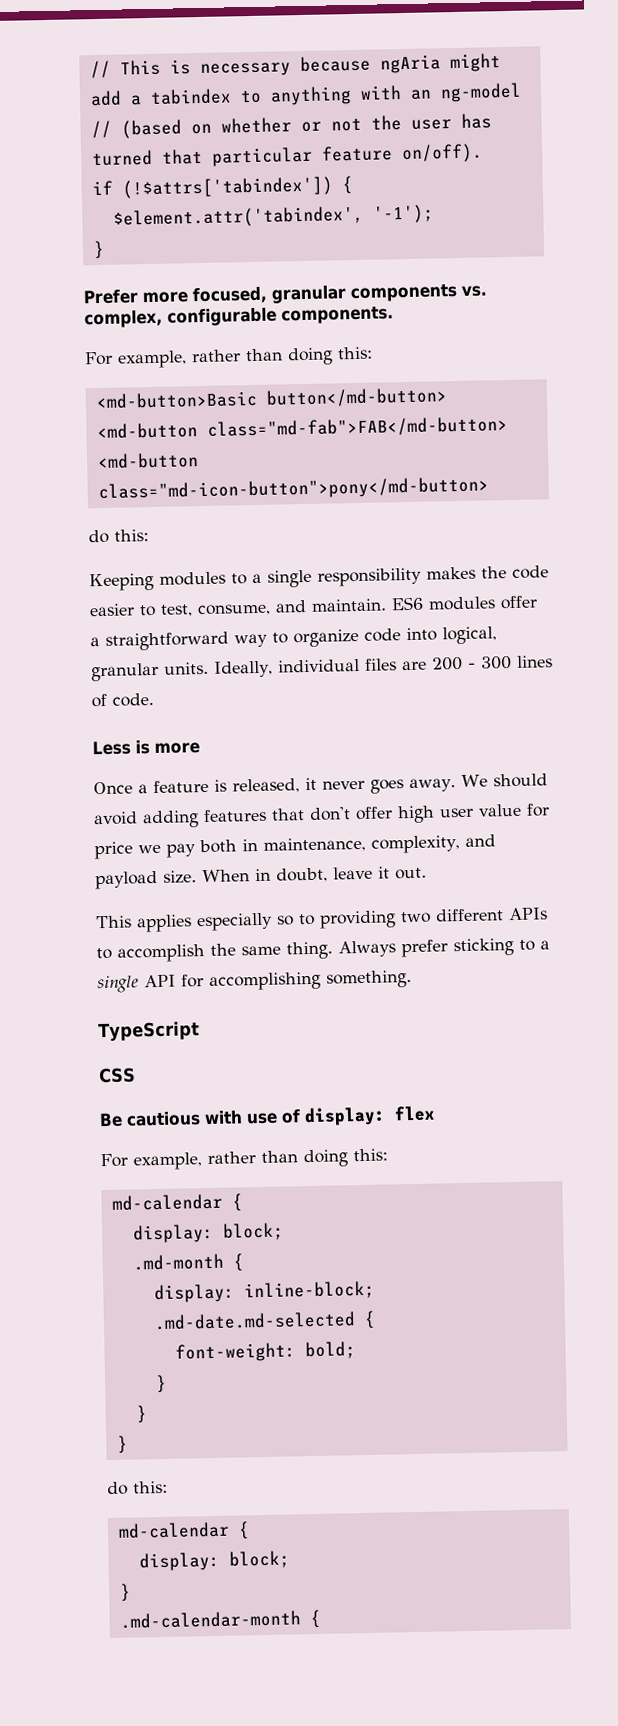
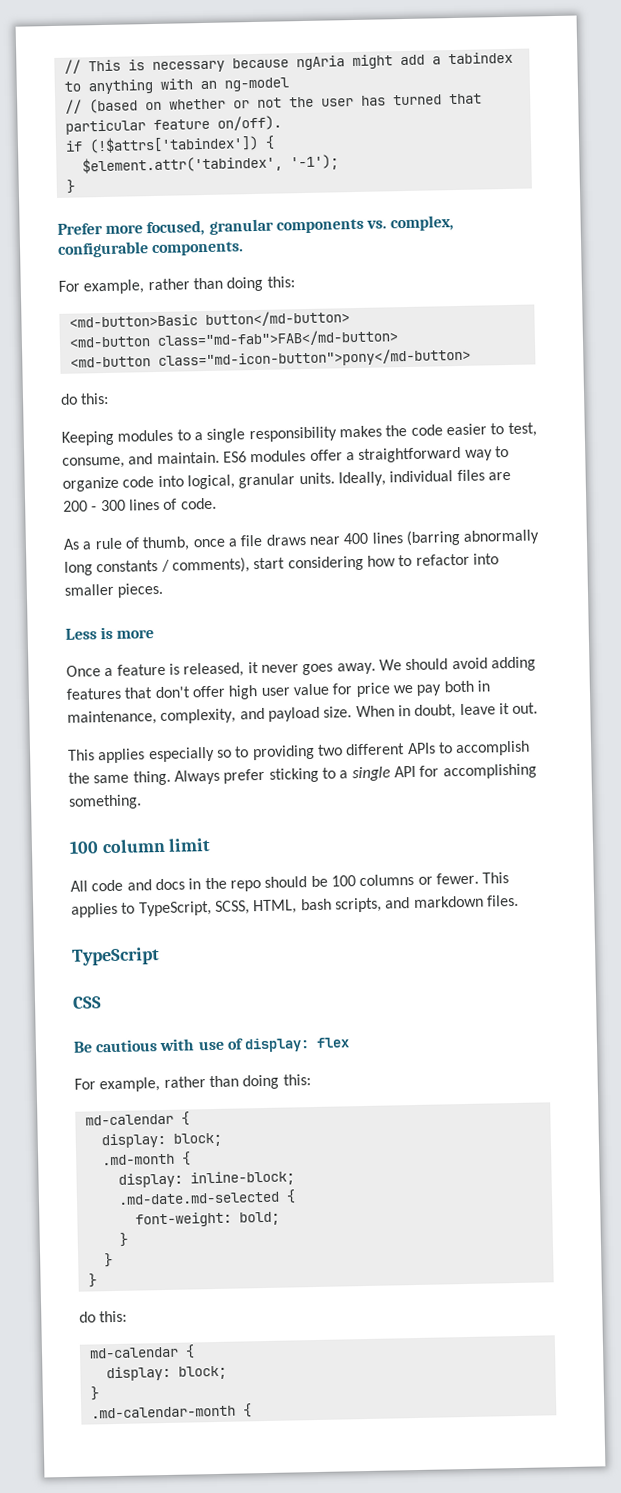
+ As a rule of thumb, once a file draws near 400 lines (barring abnormally long constants / comments), start considering how to refactor into smaller pieces.
+ 100 column limit
+ All code and docs in the repo should be 100 columns or fewer. This applies to TypeScript, SCSS, HTML, bash scripts, and markdown files.

